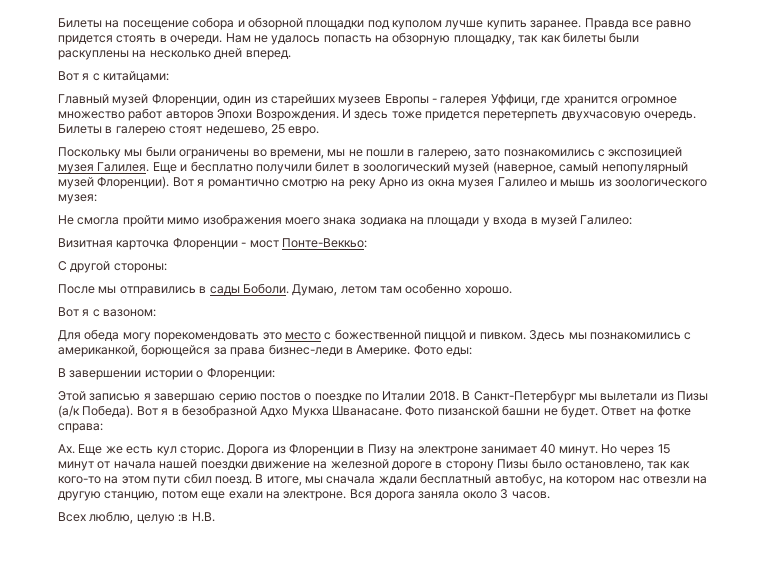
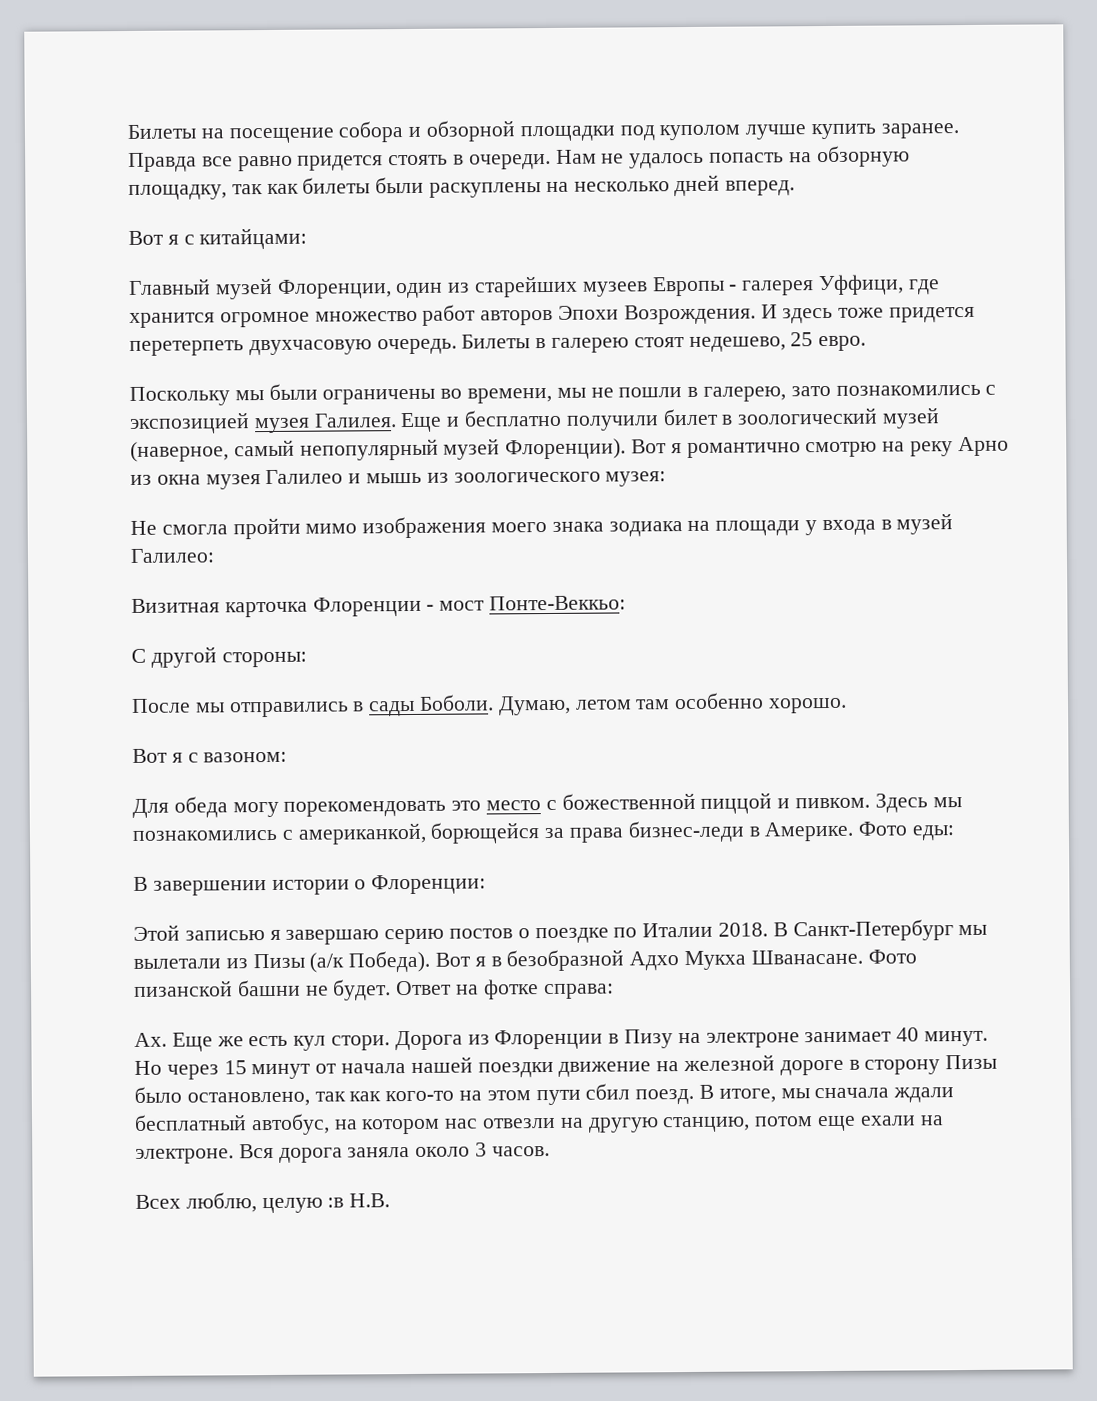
- Ах. Еще же есть кул сторис.
+ Ах. Еще же есть кул стори.

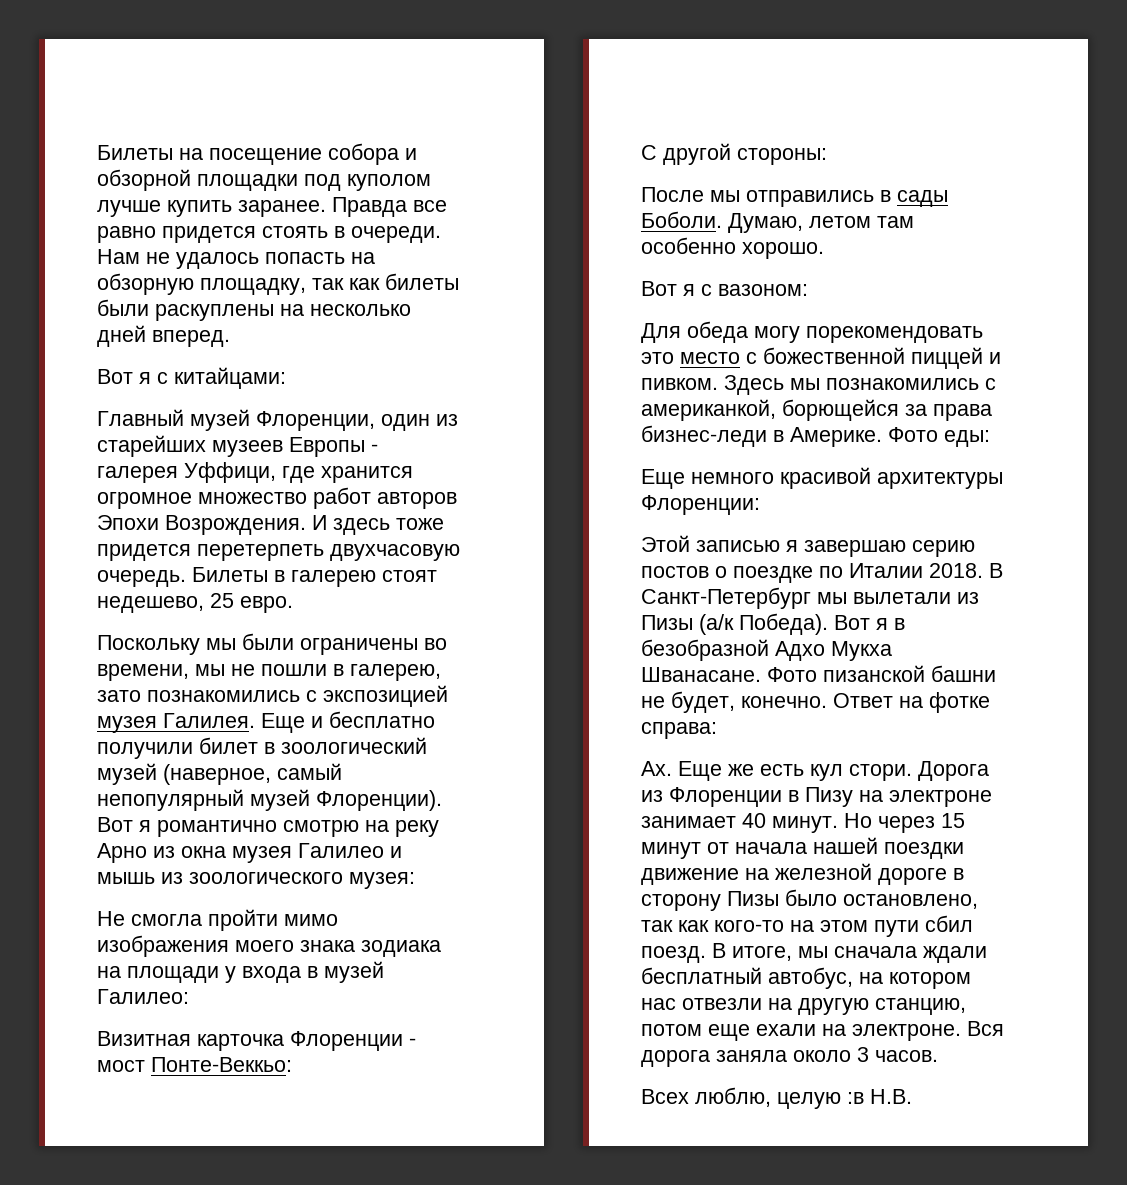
- Для обеда могу порекомендовать это место с божественной пиццой и пивком.
+ Для обеда могу порекомендовать это место с божественной пиццей и пивком.
- В завершении истории о Флоренции:
+ Еще немного красивой архитектуры Флоренции:
- Фото пизанской башни не будет.
+ Фото пизанской башни не будет, конечно.

